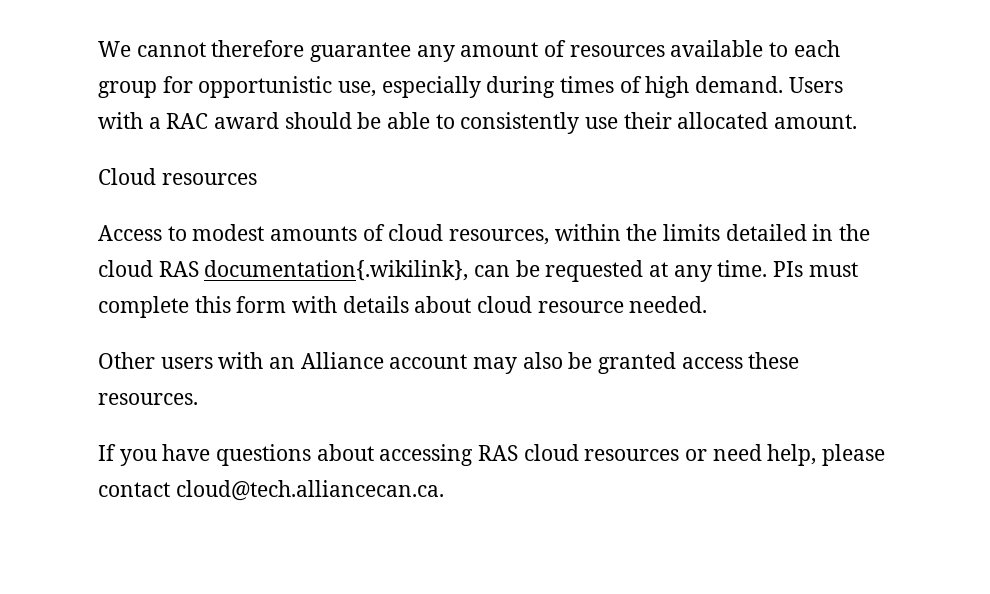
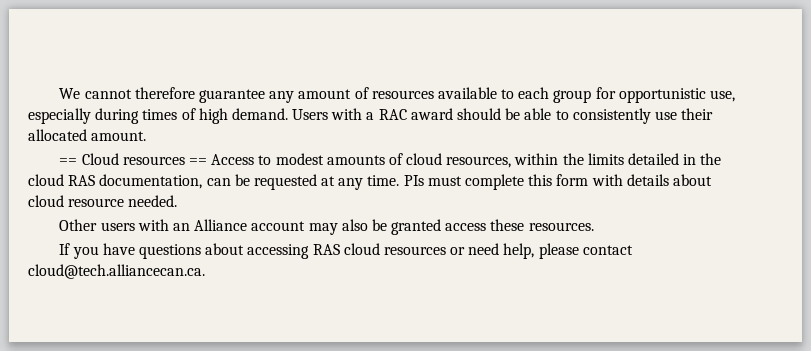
- Cloud resources
- Access to modest amounts of cloud resources, within the limits detailed in the cloud RAS documentation{.wikilink}, can be requested at any time.
+ == Cloud resources == Access to modest amounts of cloud resources, within the limits detailed in the cloud RAS documentation, can be requested at any time.

